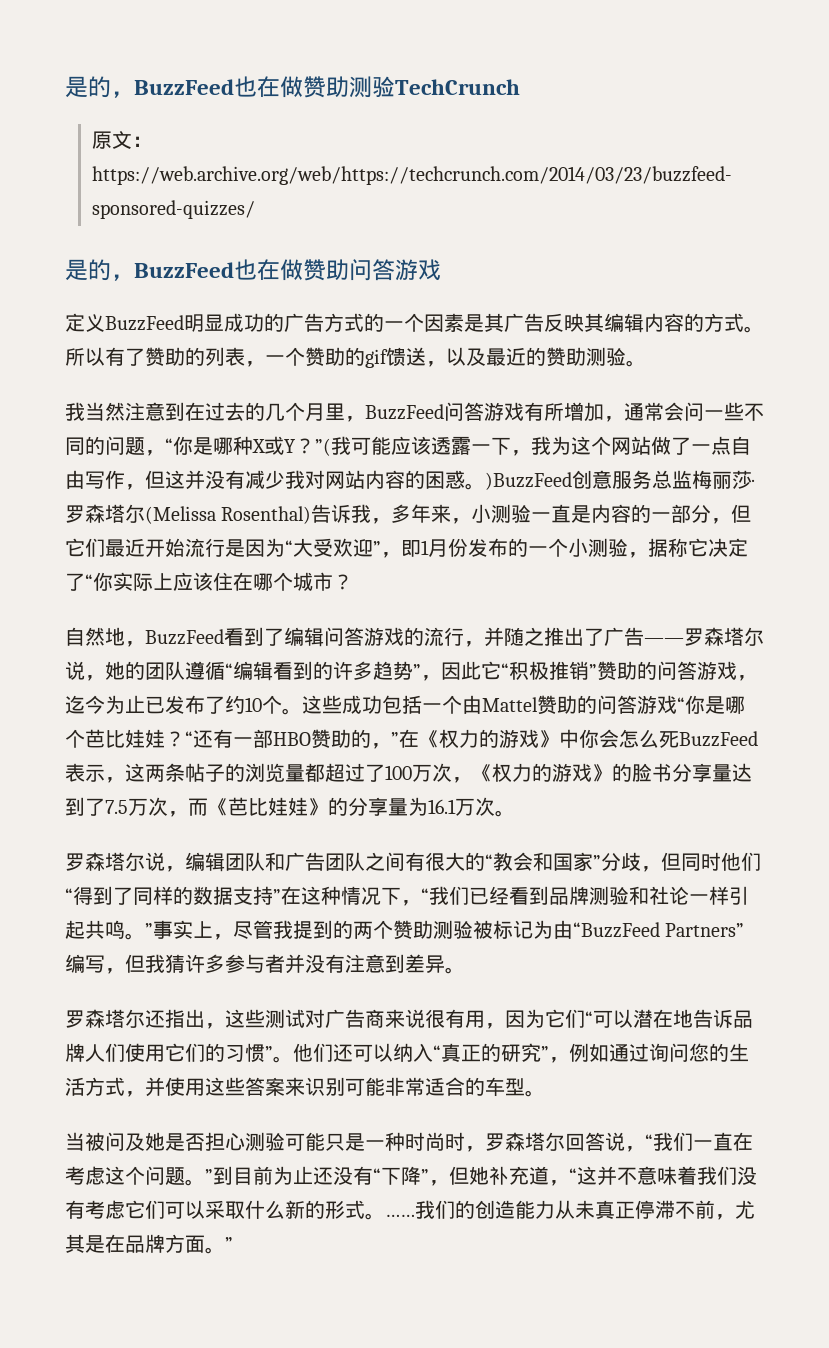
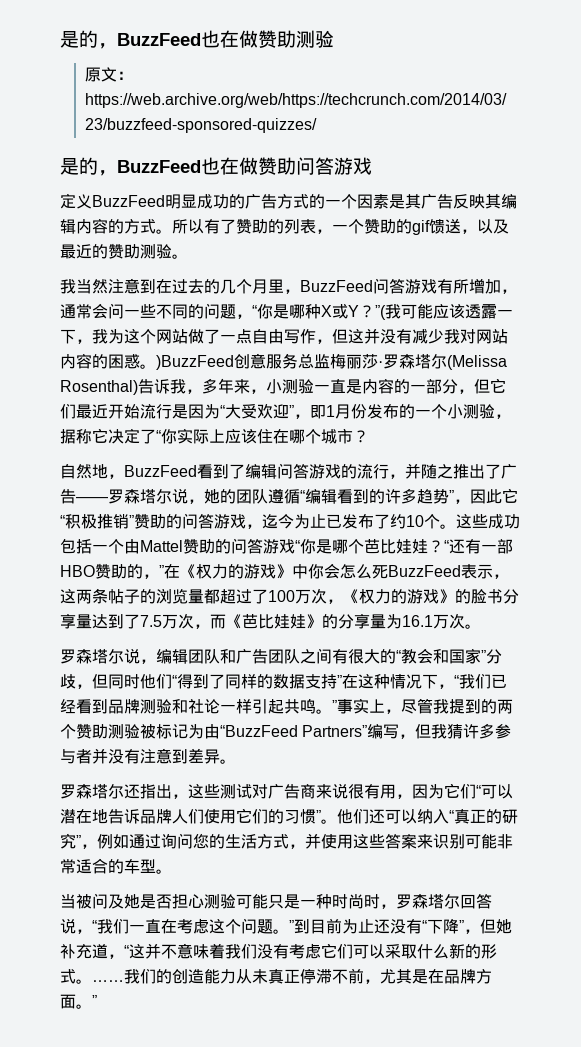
- 是的，BuzzFeed也在做赞助测验TechCrunch
+ 是的，BuzzFeed也在做赞助测验

